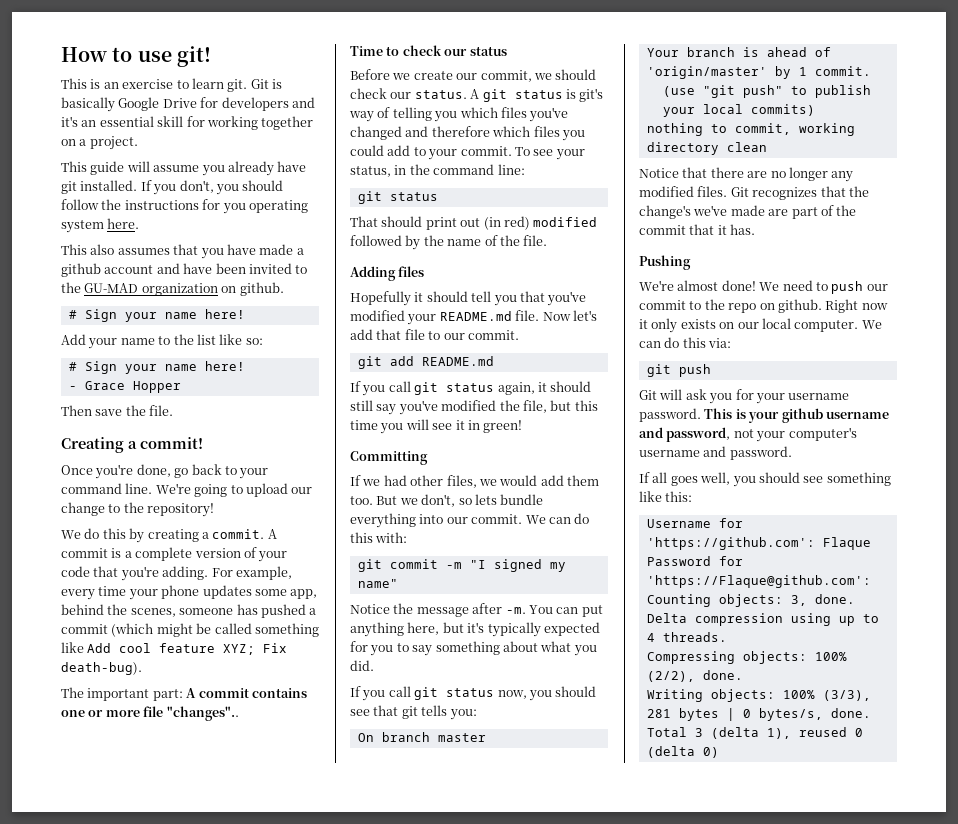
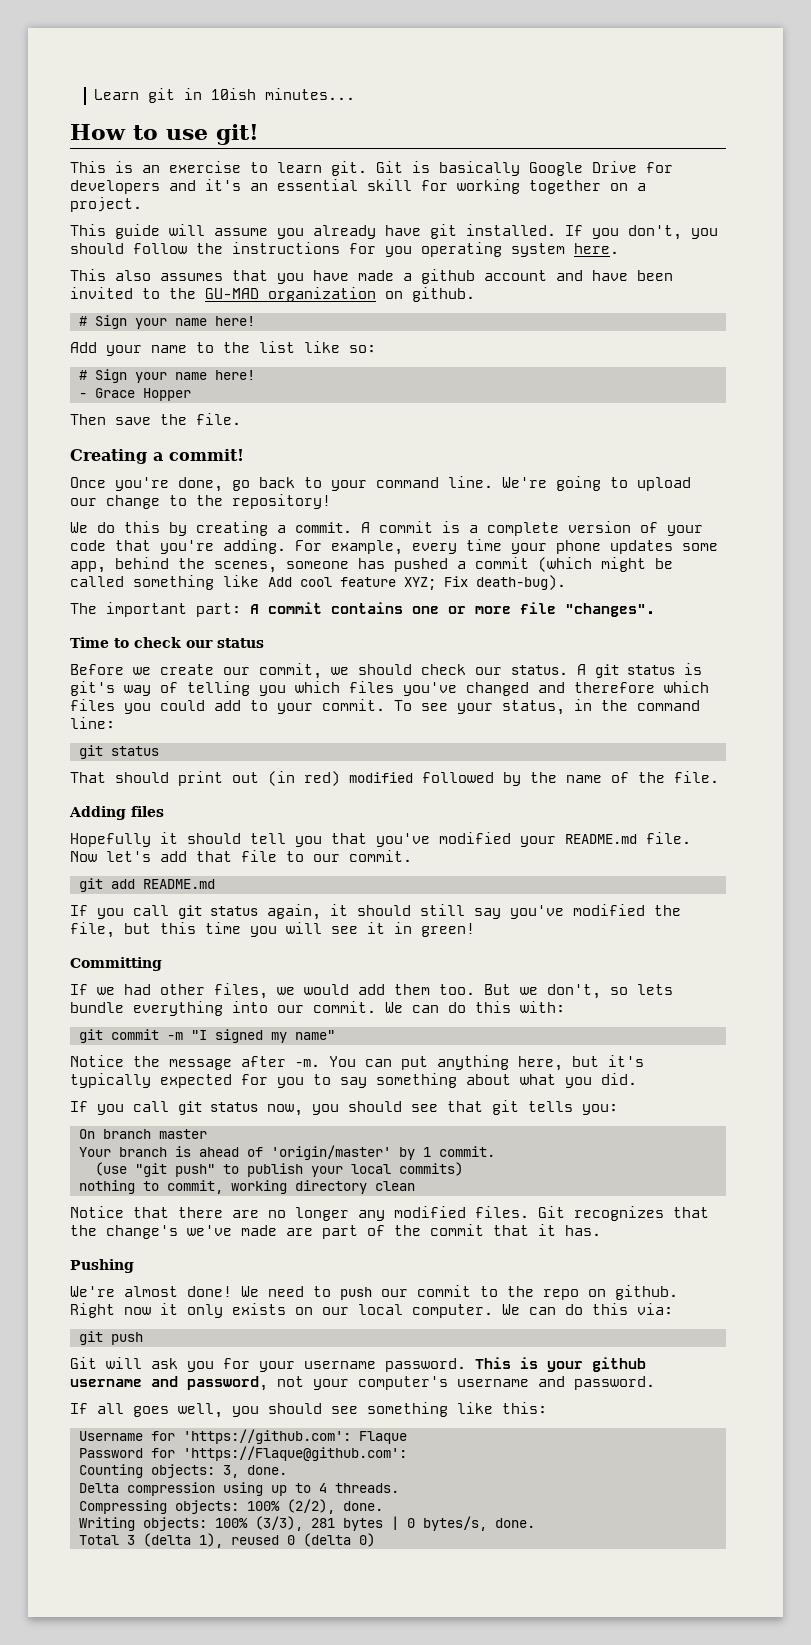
+ Learn git in 10ish minutes...
- The important part: A commit contains one or more file "changes"..
+ The important part: A commit contains one or more file "changes".

